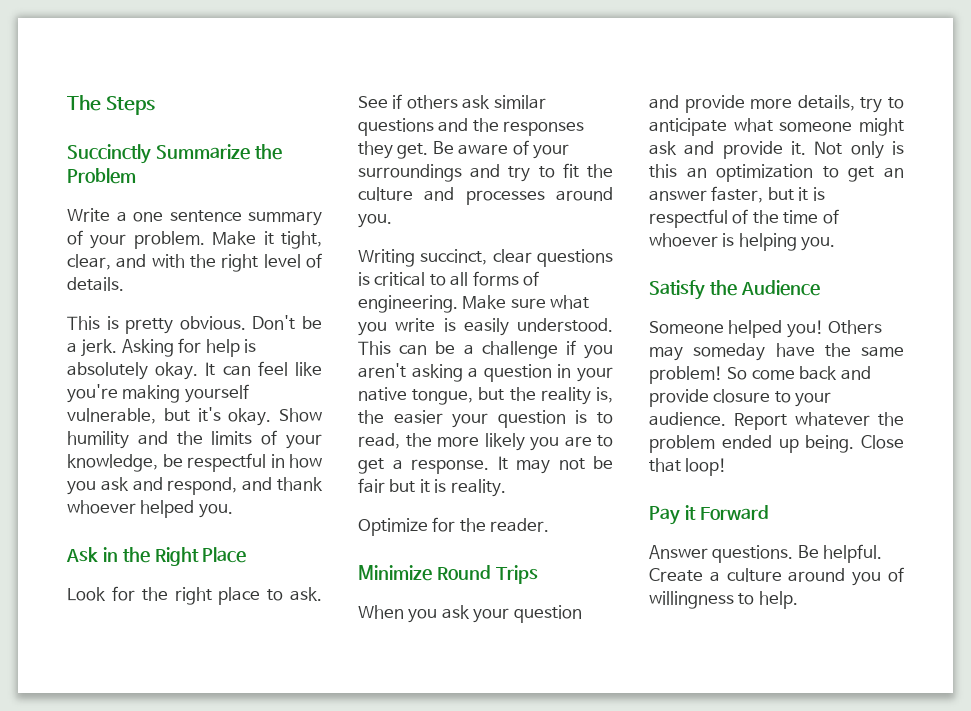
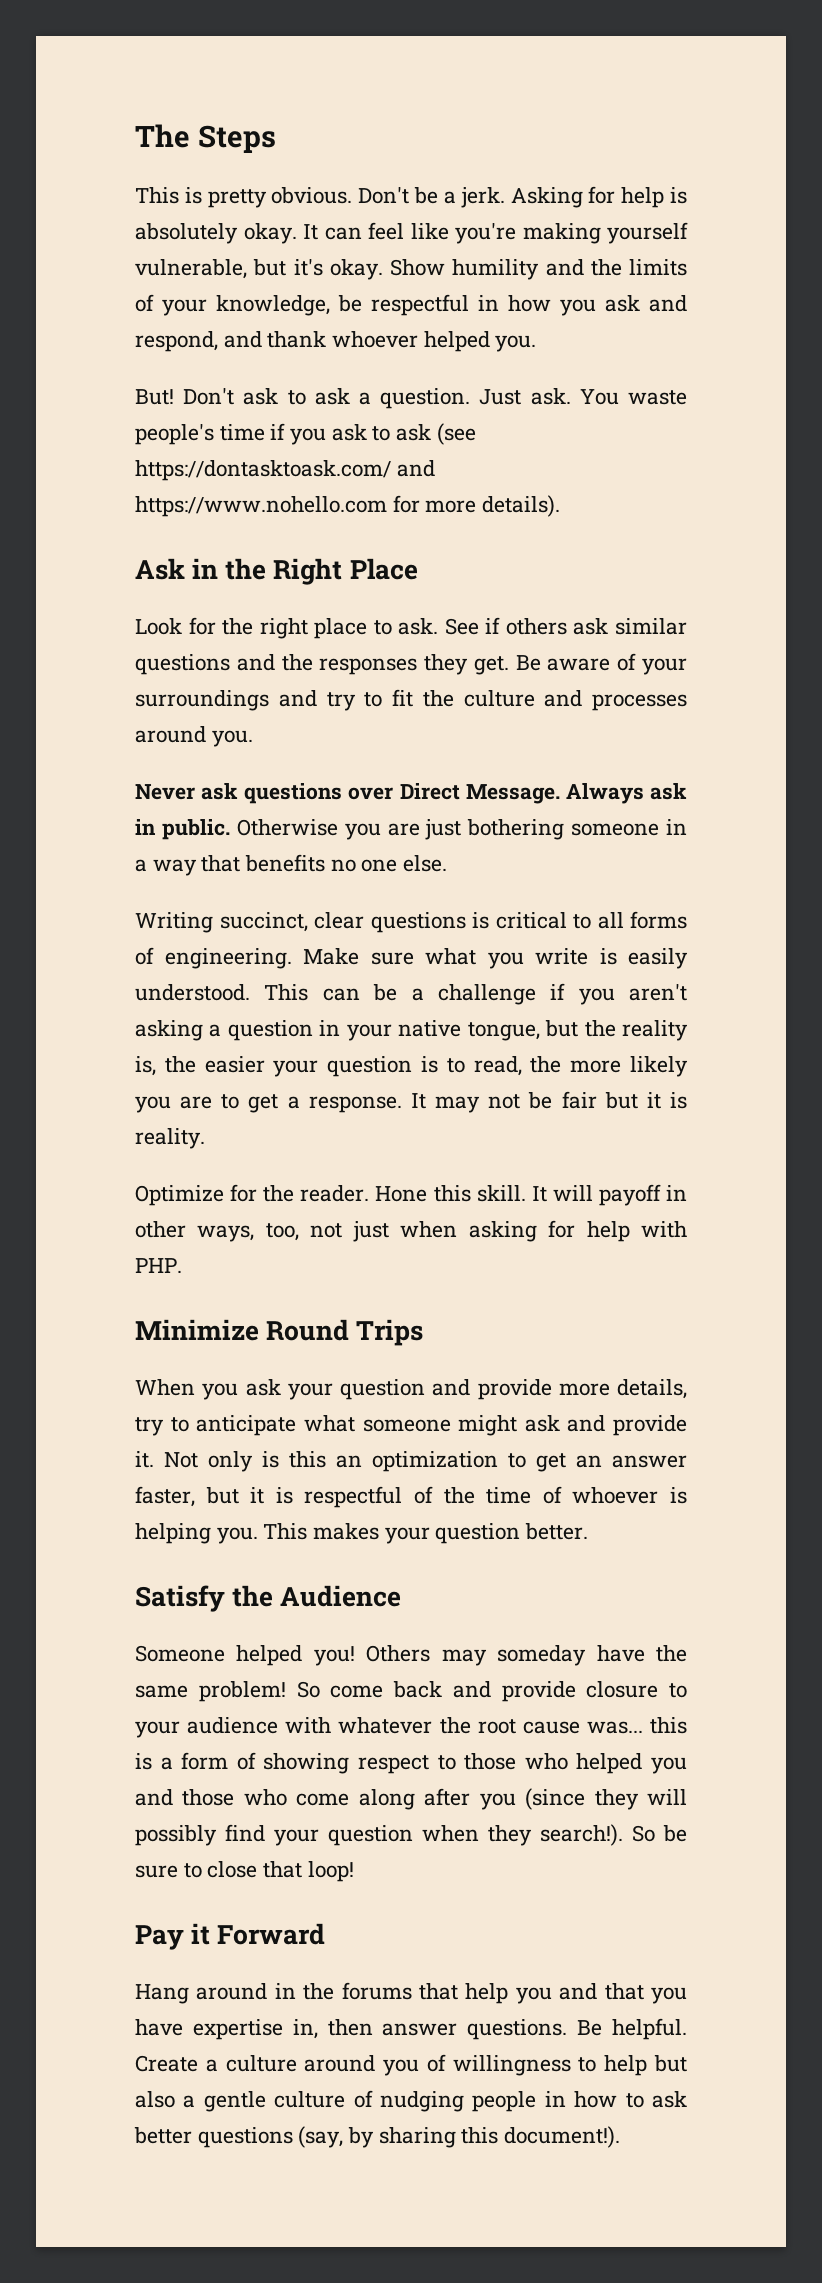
- Succinctly Summarize the Problem
- Write a one sentence summary of your problem. Make it tight, clear, and with the right level of details.
+ But! Don't ask to ask a question. Just ask. You waste people's time if you ask to ask (see https://dontasktoask.com/ and https://www.nohello.com for more details).
+ Never ask questions over Direct Message. Always ask in public. Otherwise you are just bothering someone in a way that benefits no one else.
+ Hone this skill. It will payoff in other ways, too, not just when asking for help with PHP.
+ This makes your question better.
- So come back and provide closure to your audience. Report whatever the problem ended up being. Close that loop!
+ So come back and provide closure to your audience with whatever the root cause was... this is a form of showing respect to those who helped you and those who come along after you (since they will possibly find your question when they search!). So be sure to close that loop!
- Answer questions.
+ Hang around in the forums that help you and that you have expertise in, then answer questions.
- Create a culture around you of willingness to help.
+ Create a culture around you of willingness to help but also a gentle culture of nudging people in how to ask better questions (say, by sharing this document!).

